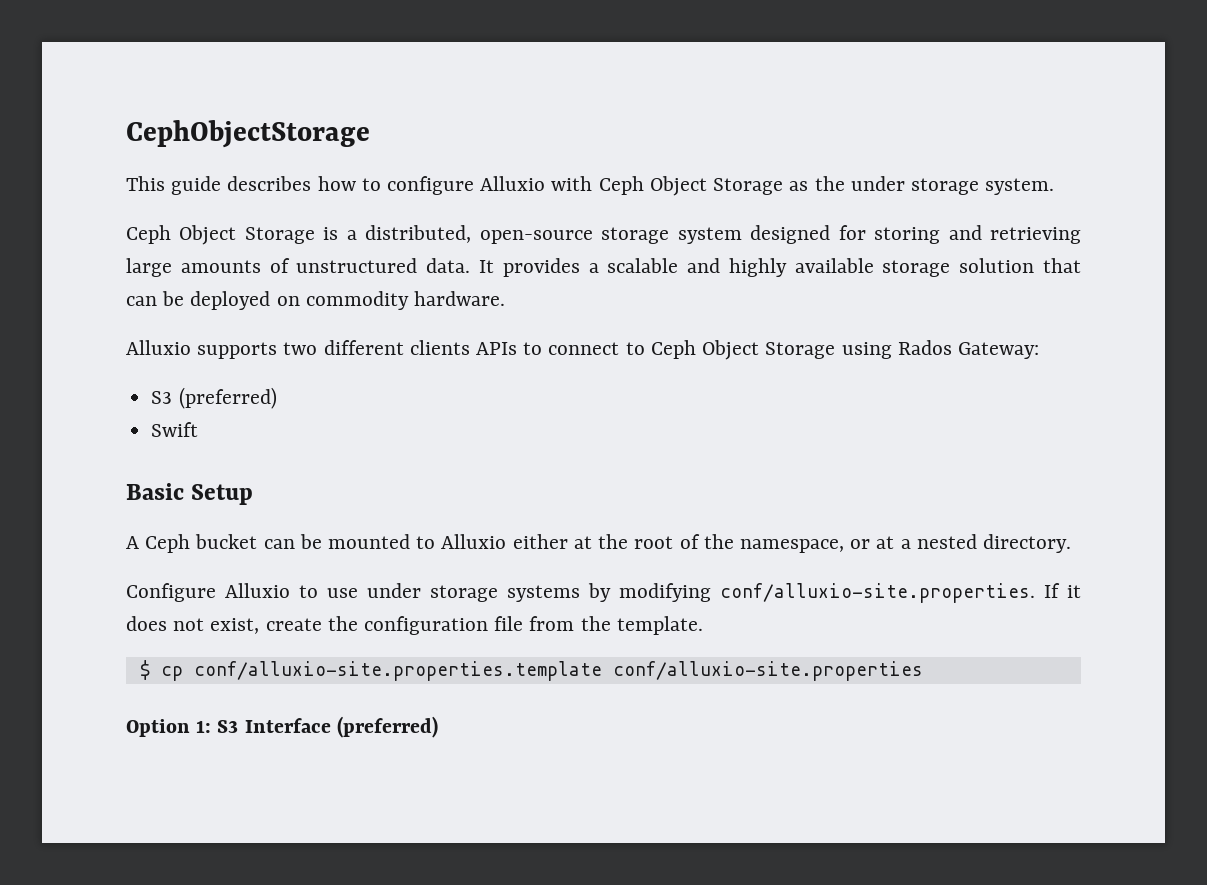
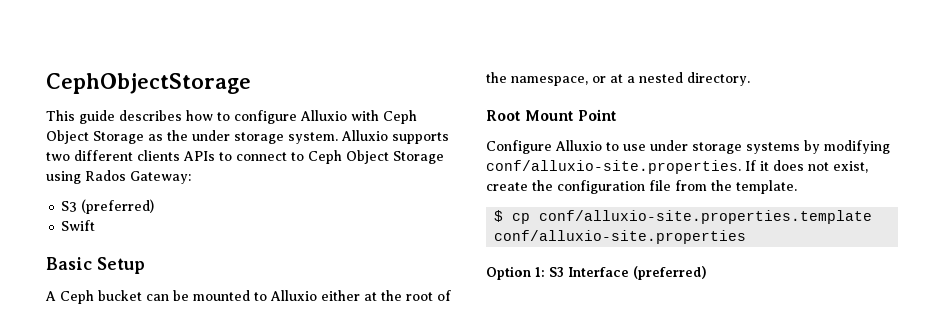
- This guide describes how to configure Alluxio with Ceph Object Storage as the under storage system.
- Ceph Object Storage is a distributed, open-source storage system designed for storing and retrieving large amounts of unstructured data. It provides a scalable and highly available storage solution that can be deployed on commodity hardware.
- Alluxio supports two different clients APIs to connect to Ceph Object Storage using Rados Gateway:
+ This guide describes how to configure Alluxio with Ceph Object Storage as the under storage system. Alluxio supports two different clients APIs to connect to Ceph Object Storage using Rados Gateway:
+ Root Mount Point

